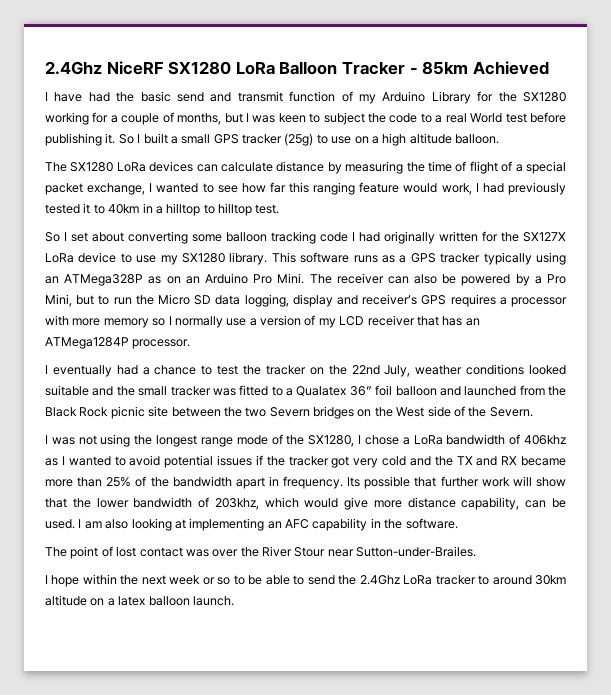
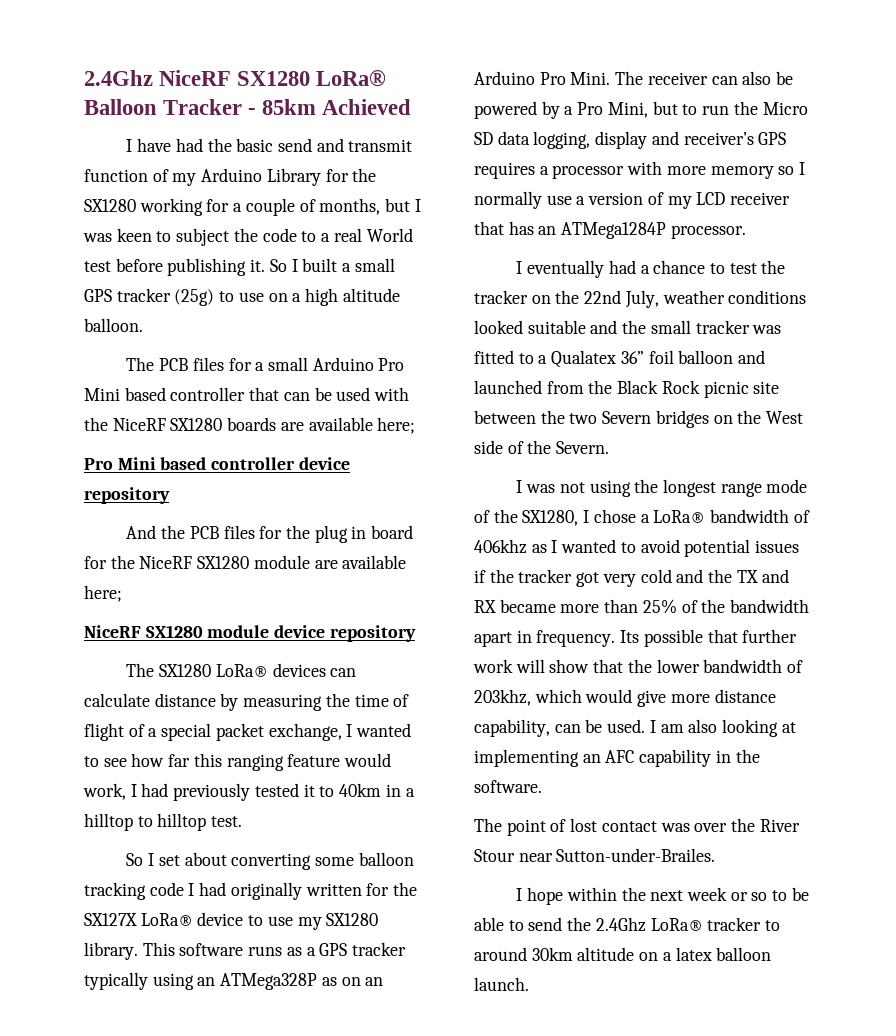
- 2.4Ghz NiceRF SX1280 LoRa Balloon Tracker - 85km Achieved
+ 2.4Ghz NiceRF SX1280 LoRa® Balloon Tracker - 85km Achieved
- The SX1280 LoRa devices can calculate distance by measuring the time of flight of a special packet exchange, I wanted to see how far this ranging feature would work, I had previously tested it to 40km in a hilltop to hilltop test.
+ The PCB files for a small Arduino Pro Mini based controller that can be used with the NiceRF SX1280 boards are available here;
+ Pro Mini based controller device repository
+ And the PCB files for the plug in board for the NiceRF SX1280 module are available here;
+ NiceRF SX1280 module device repository
+ The SX1280 LoRa® devices can calculate distance by measuring the time of flight of a special packet exchange, I wanted to see how far this ranging feature would work, I had previously tested it to 40km in a hilltop to hilltop test.
- So I set about converting some balloon tracking code I had originally written for the SX127X LoRa device to use my SX1280 library.
+ So I set about converting some balloon tracking code I had originally written for the SX127X LoRa® device to use my SX1280 library.
- I was not using the longest range mode of the SX1280, I chose a LoRa bandwidth of 406khz as I wanted to avoid potential issues if the tracker got very cold and the TX and RX became more than 25% of the bandwidth apart in frequency.
+ I was not using the longest range mode of the SX1280, I chose a LoRa® bandwidth of 406khz as I wanted to avoid potential issues if the tracker got very cold and the TX and RX became more than 25% of the bandwidth apart in frequency.
- I hope within the next week or so to be able to send the 2.4Ghz LoRa tracker to around 30km altitude on a latex balloon launch.
+ I hope within the next week or so to be able to send the 2.4Ghz LoRa® tracker to around 30km altitude on a latex balloon launch.

